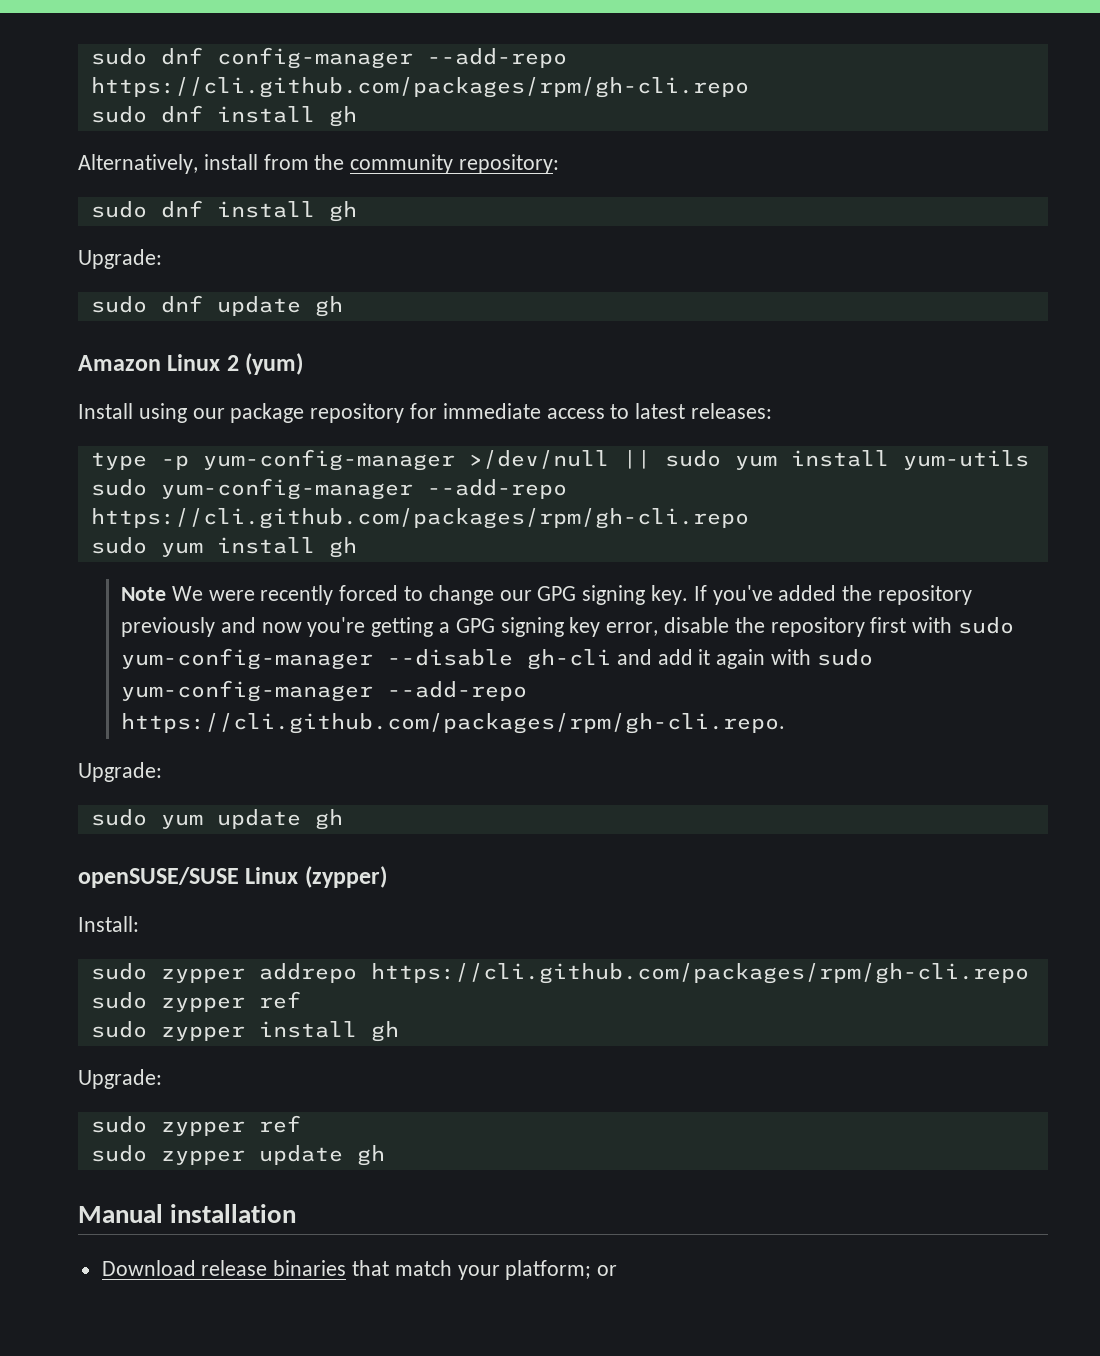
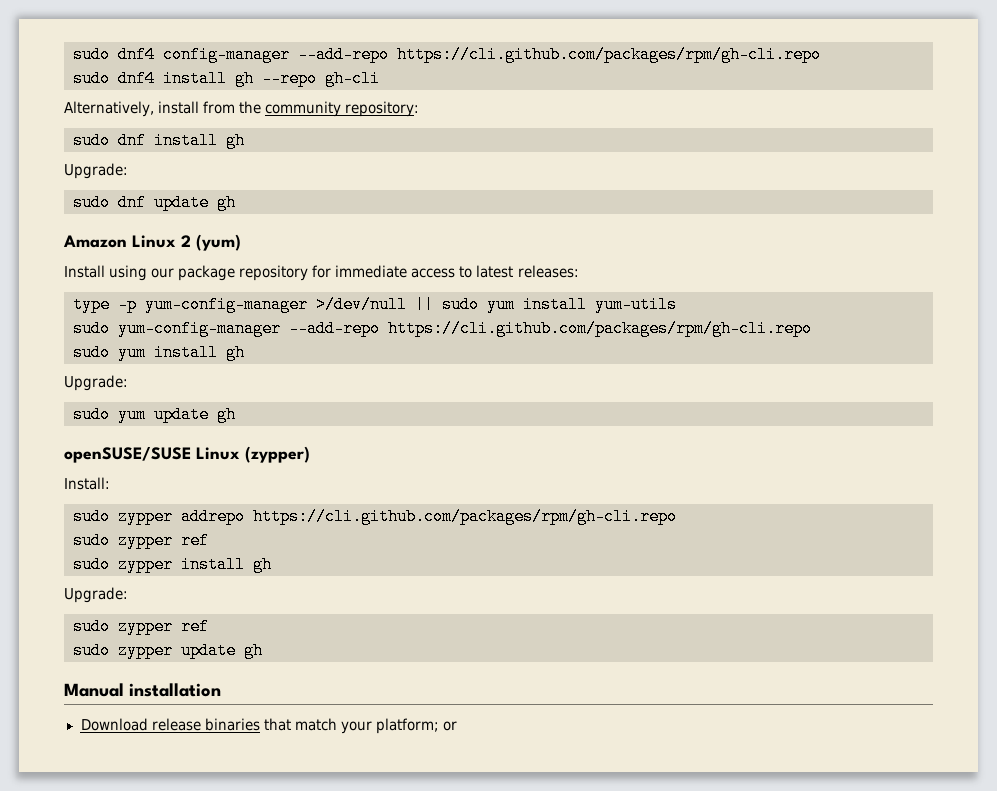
- sudo dnf config-manager --add-repo https://cli.github.com/packages/rpm/gh-cli.repo
- sudo dnf install gh
+ sudo dnf4 config-manager --add-repo https://cli.github.com/packages/rpm/gh-cli.repo
+ sudo dnf4 install gh --repo gh-cli
- Note We were recently forced to change our GPG signing key. If you've added the repository previously and now you're getting a GPG signing key error, disable the repository first with sudo yum-config-manager --disable gh-cli and add it again with sudo yum-config-manager --add-repo https://cli.github.com/packages/rpm/gh-cli.repo.

